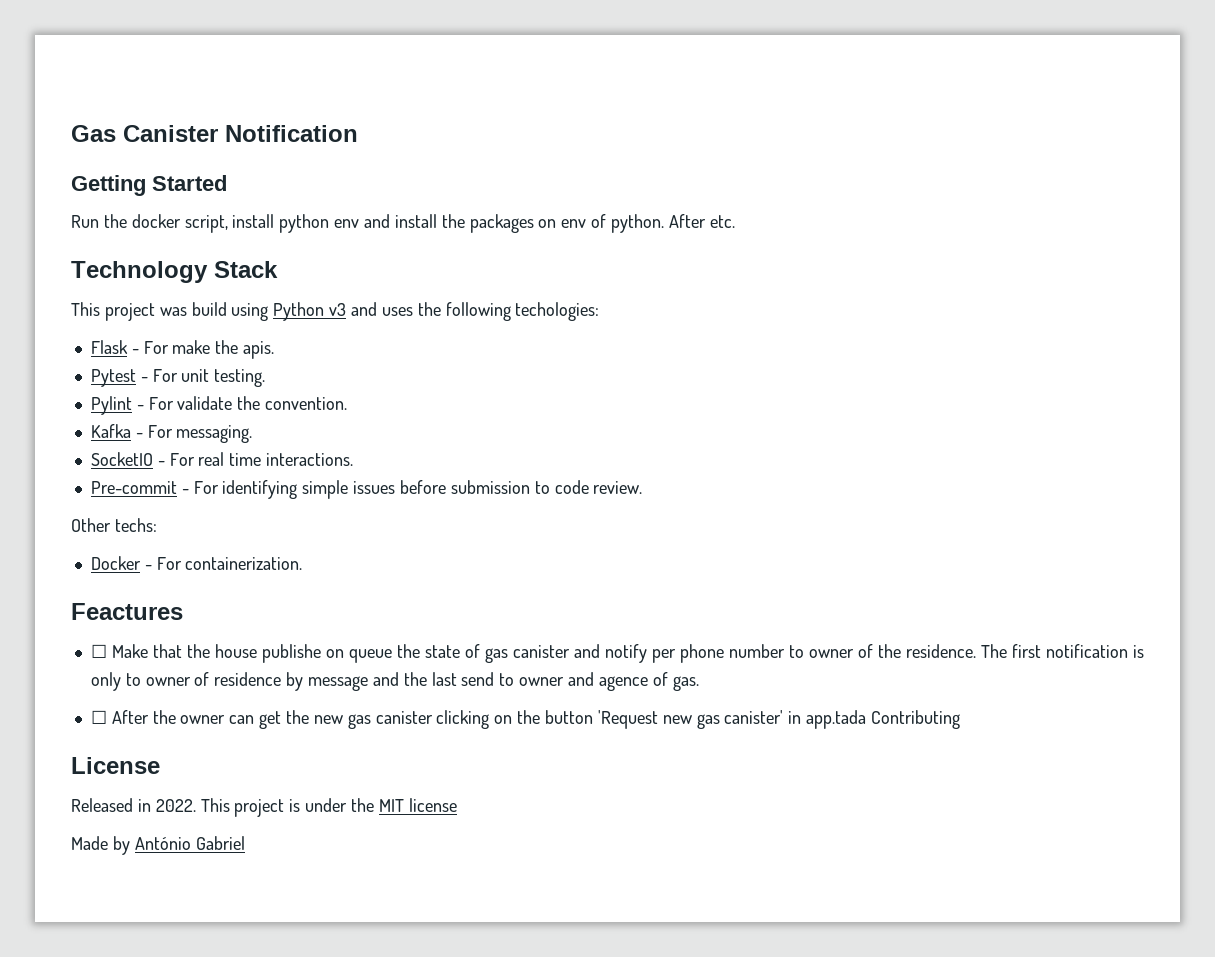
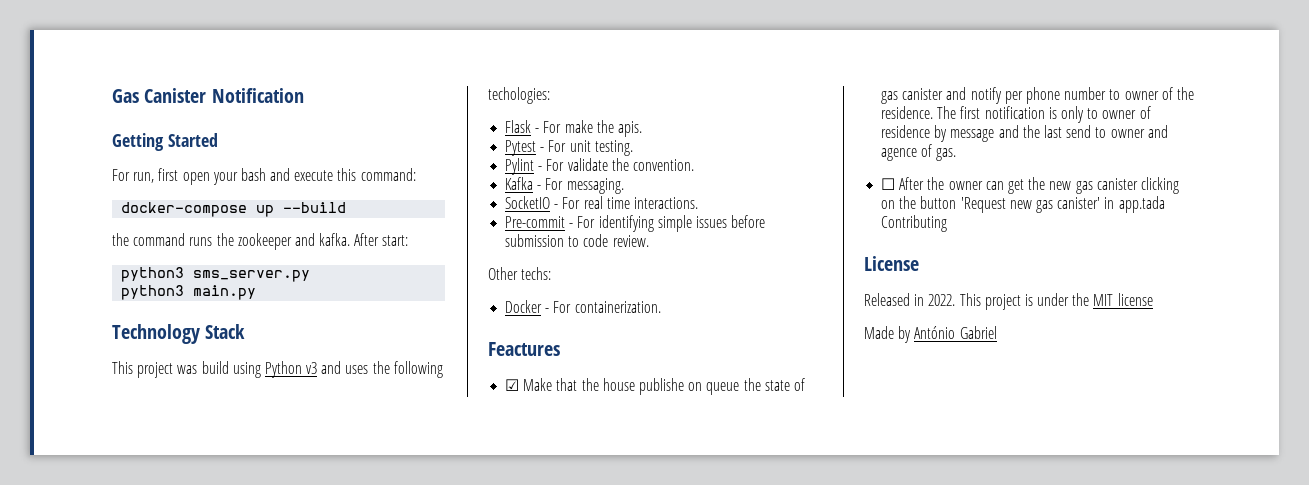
- Run the docker script, install python env and install the packages on env of python. After etc.
+ For run, first open your bash and execute this command:
+ docker-compose up --build
+ the command runs the zookeeper and kafka. After start:
+ python3 sms_server.py
+ python3 main.py
- ☐ Make that the house publishe on queue the state of gas canister and notify per phone number to owner of the residence.
+ ☑ Make that the house publishe on queue the state of gas canister and notify per phone number to owner of the residence.

